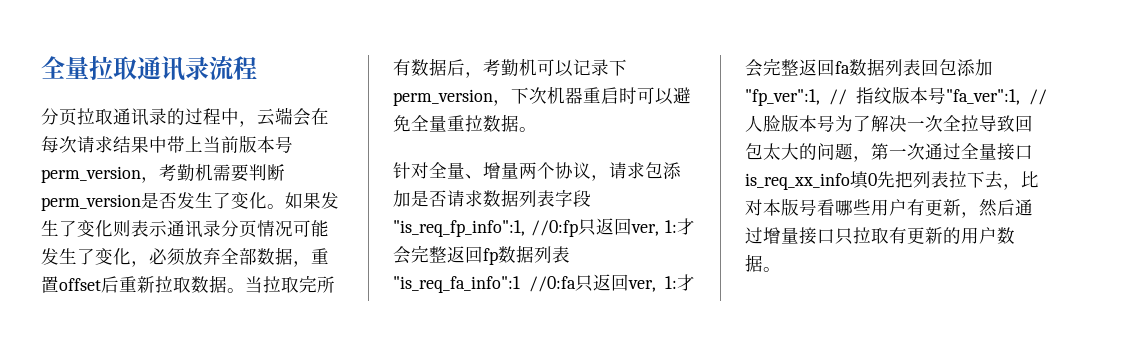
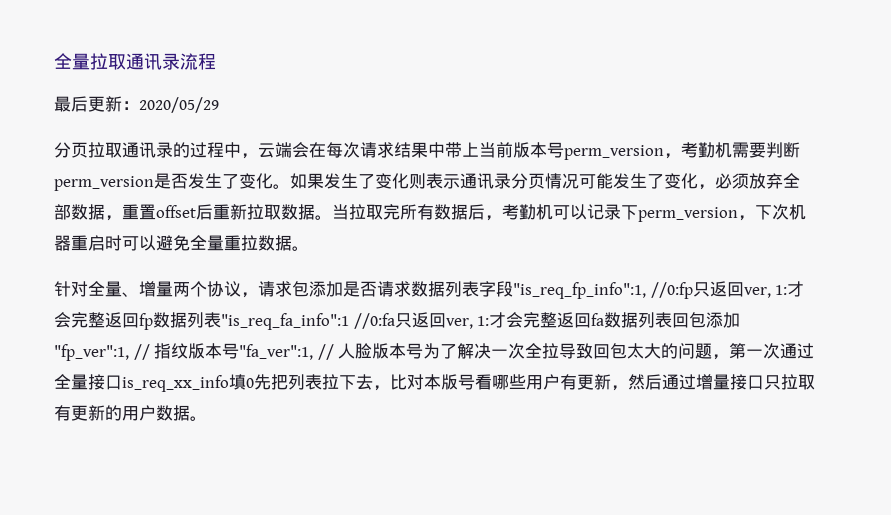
+ 最后更新：2020/05/29

